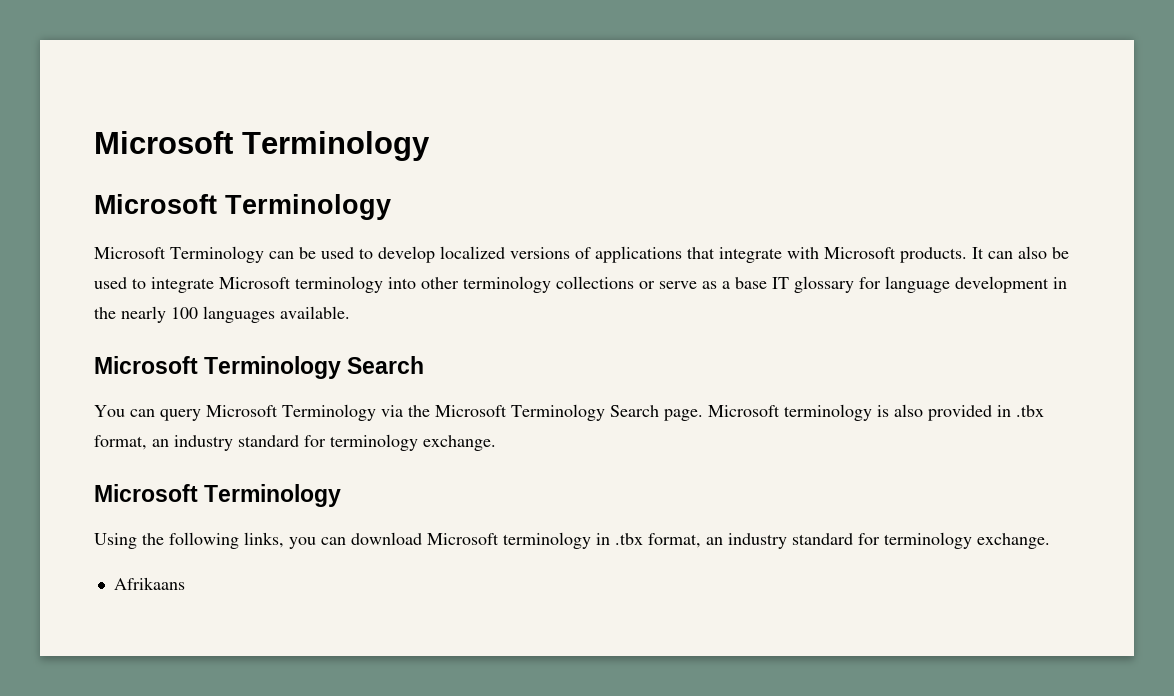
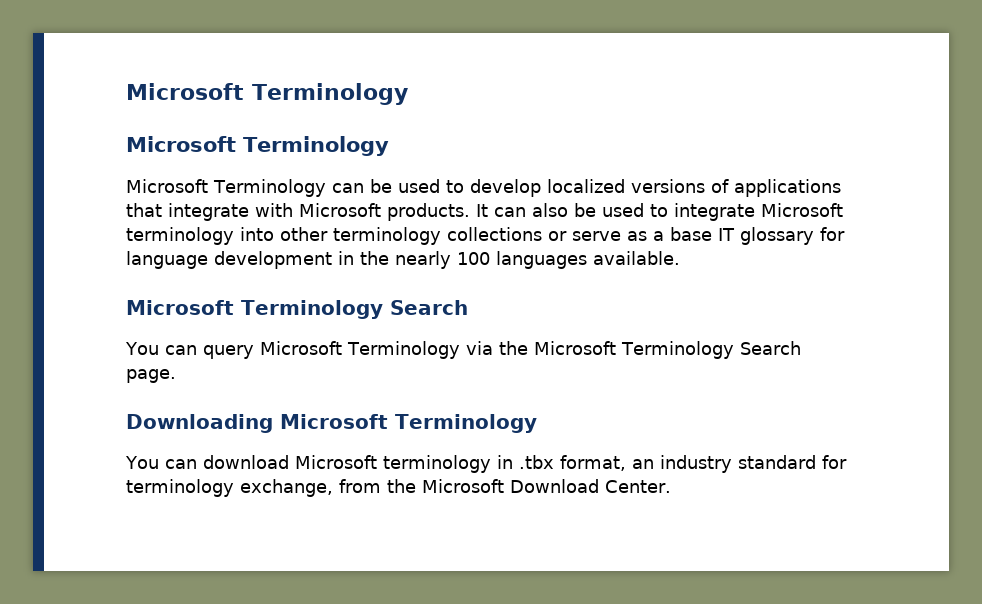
- You can query Microsoft Terminology via the Microsoft Terminology Search page. Microsoft terminology is also provided in .tbx format, an industry standard for terminology exchange.
- Microsoft Terminology
- Using the following links, you can download Microsoft terminology in .tbx format, an industry standard for terminology exchange.
- Afrikaans
+ You can query Microsoft Terminology via the Microsoft Terminology Search page.
+ Downloading Microsoft Terminology
+ You can download Microsoft terminology in .tbx format, an industry standard for terminology exchange, from the Microsoft Download Center.

